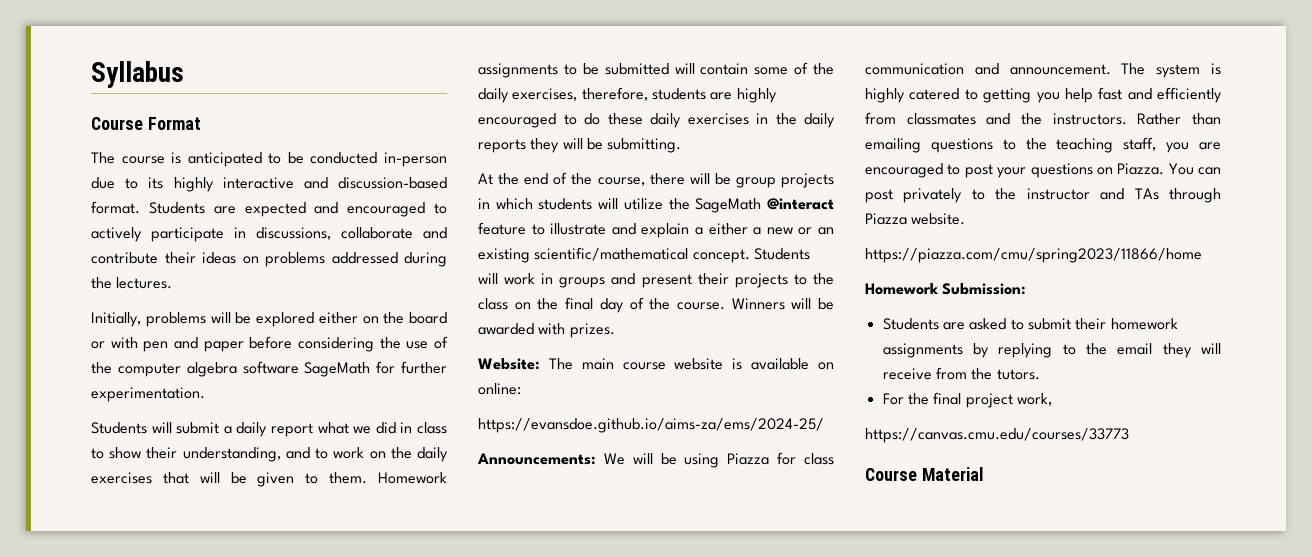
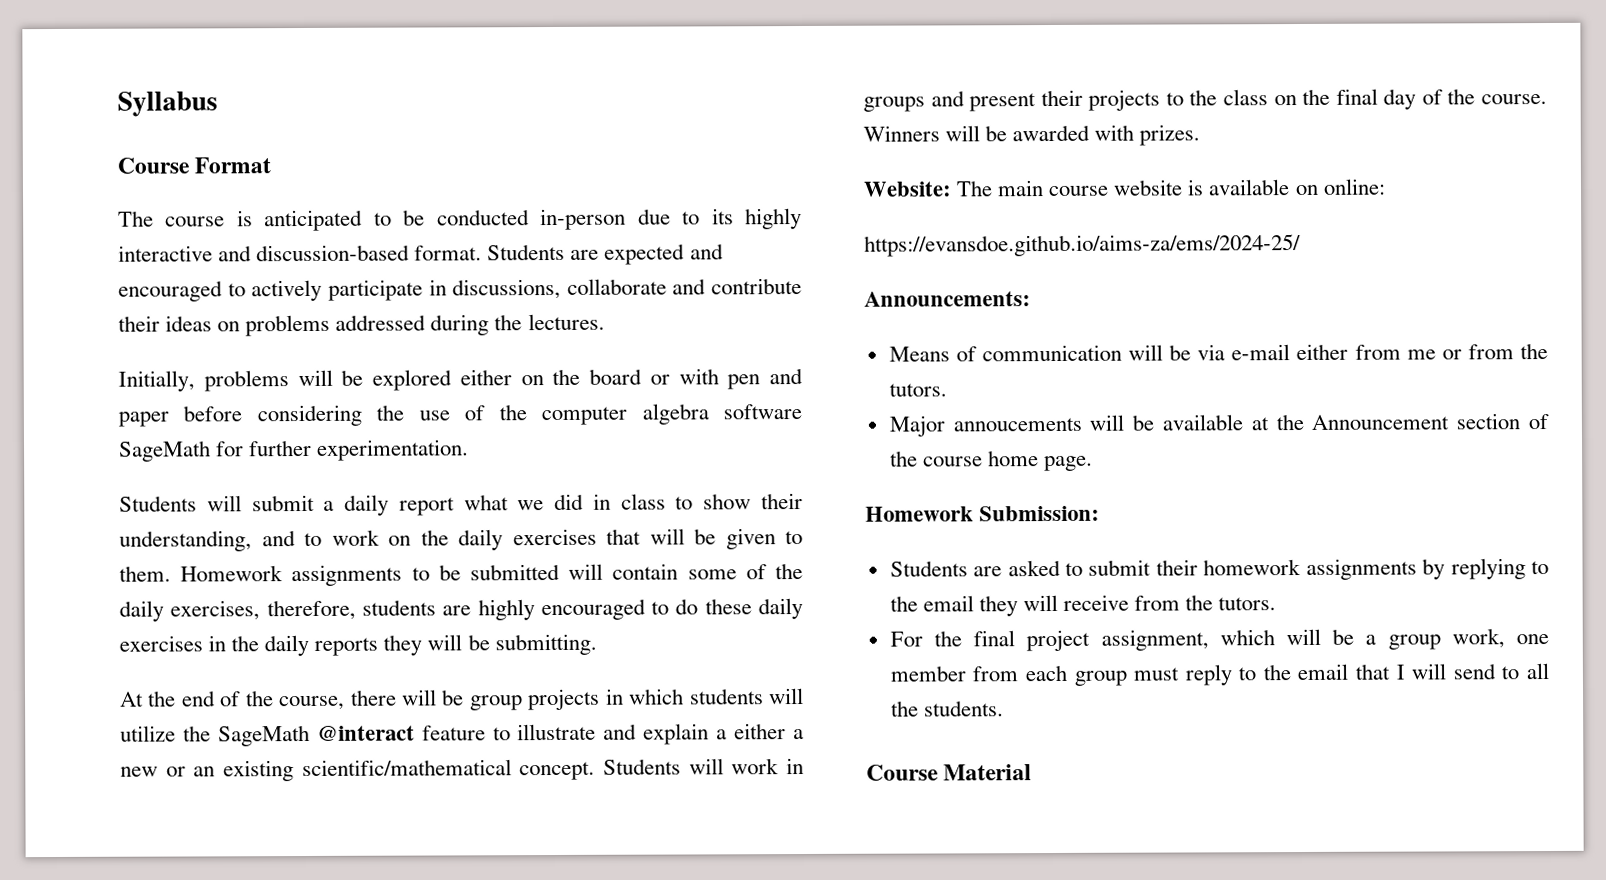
- Announcements: We will be using Piazza for class communication and announcement. The system is highly catered to getting you help fast and efficiently from classmates and the instructors. Rather than emailing questions to the teaching staff, you are encouraged to post your questions on Piazza. You can post privately to the instructor and TAs through Piazza website.
- https://piazza.com/cmu/spring2023/11866/home
+ Announcements:
+ Means of communication will be via e-mail either from me or from the tutors.
+ Major annoucements will be available at the Announcement section of the course home page.
- For the final project work,
- https://canvas.cmu.edu/courses/33773
+ For the final project assignment, which will be a group work, one member from each group must reply to the email that I will send to all the students.

